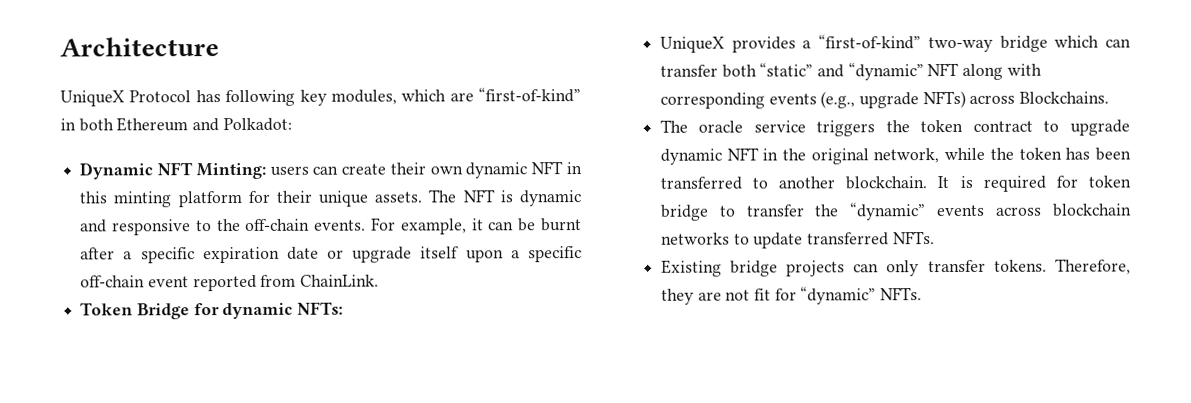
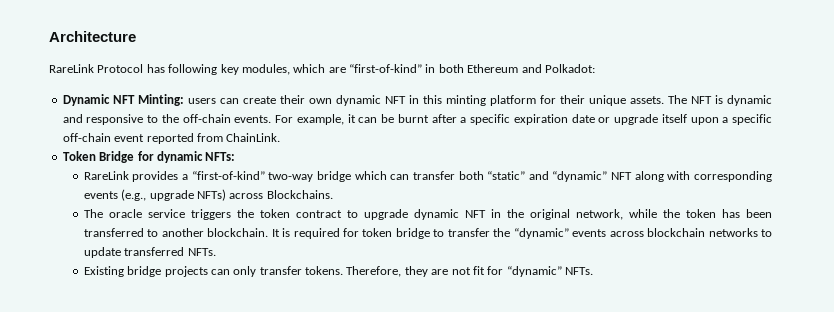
- UniqueX Protocol has following key modules, which are “first-of-kind” in both Ethereum and Polkadot:
+ RareLink Protocol has following key modules, which are “first-of-kind” in both Ethereum and Polkadot:
- UniqueX provides a “first-of-kind” two-way bridge which can transfer both “static” and “dynamic” NFT along with corresponding events (e.g., upgrade NFTs) across Blockchains.
+ RareLink provides a “first-of-kind” two-way bridge which can transfer both “static” and “dynamic” NFT along with corresponding events (e.g., upgrade NFTs) across Blockchains.

